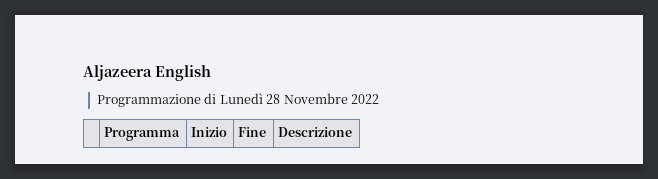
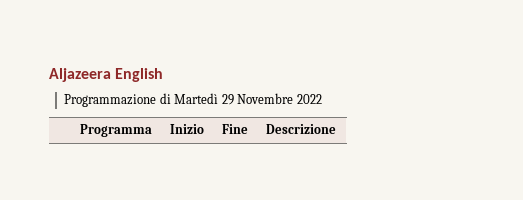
- Programmazione di Lunedì 28 Novembre 2022
+ Programmazione di Martedì 29 Novembre 2022

